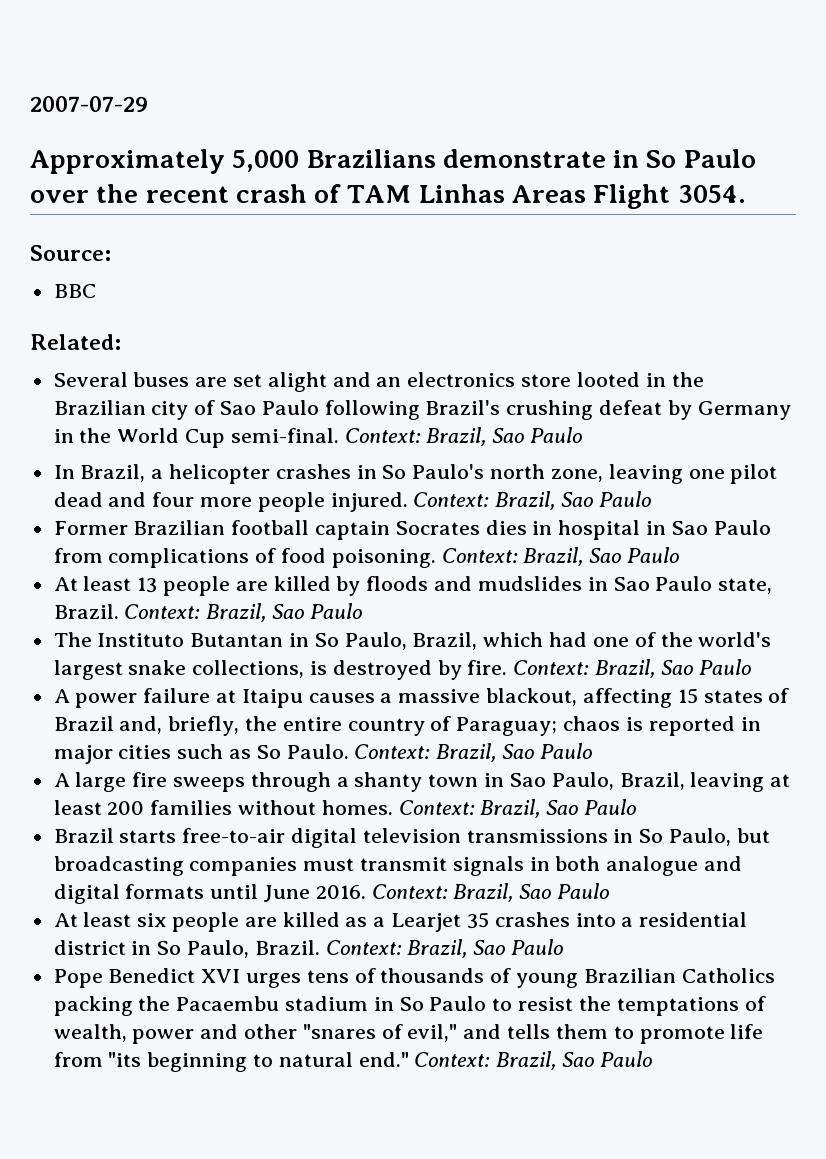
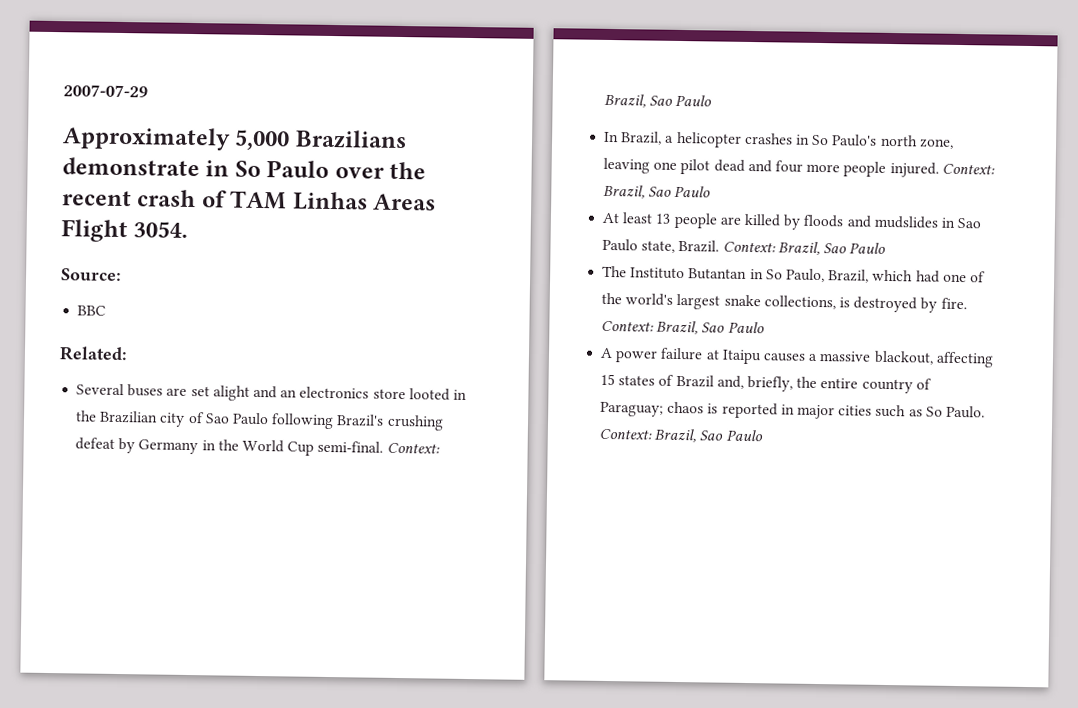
- Former Brazilian football captain Socrates dies in hospital in Sao Paulo from complications of food poisoning. Context: Brazil, Sao Paulo
- A large fire sweeps through a shanty town in Sao Paulo, Brazil, leaving at least 200 families without homes. Context: Brazil, Sao Paulo
- Brazil starts free-to-air digital television transmissions in So Paulo, but broadcasting companies must transmit signals in both analogue and digital formats until June 2016. Context: Brazil, Sao Paulo
- At least six people are killed as a Learjet 35 crashes into a residential district in So Paulo, Brazil. Context: Brazil, Sao Paulo
- Pope Benedict XVI urges tens of thousands of young Brazilian Catholics packing the Pacaembu stadium in So Paulo to resist the temptations of wealth, power and other "snares of evil," and tells them to promote life from "its beginning to natural end." Context: Brazil, Sao Paulo

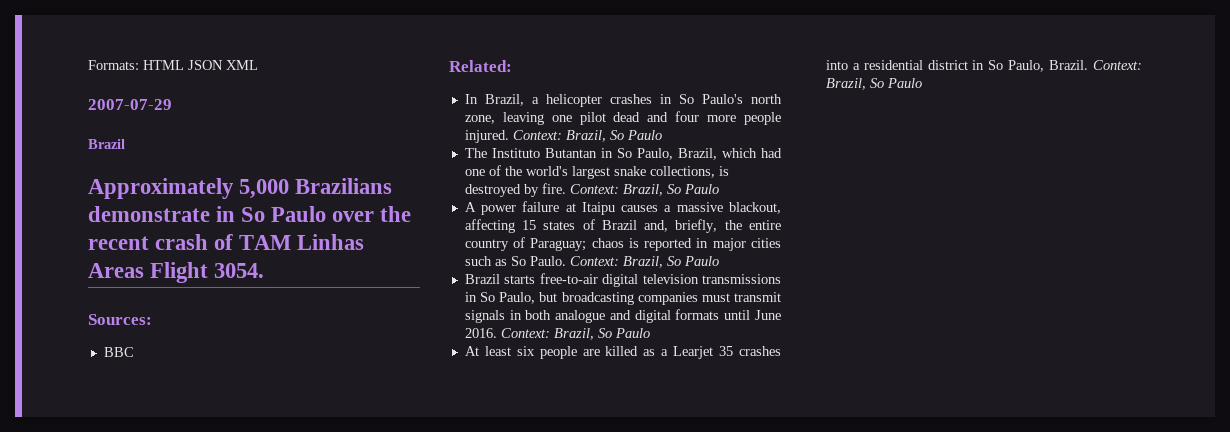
+ Formats: HTML JSON XML
  2007-07-29
+ Brazil
- Source:
+ Sources:
- Several buses are set alight and an electronics store looted in the Brazilian city of Sao Paulo following Brazil's crushing defeat by Germany in the World Cup semi-final. Context: Brazil, Sao Paulo
- In Brazil, a helicopter crashes in So Paulo's north zone, leaving one pilot dead and four more people injured. Context: Brazil, Sao Paulo
- At least 13 people are killed by floods and mudslides in Sao Paulo state, Brazil. Context: Brazil, Sao Paulo
+ In Brazil, a helicopter crashes in So Paulo's north zone, leaving one pilot dead and four more people injured. Context: Brazil, So Paulo
- The Instituto Butantan in So Paulo, Brazil, which had one of the world's largest snake collections, is destroyed by fire. Context: Brazil, Sao Paulo
+ The Instituto Butantan in So Paulo, Brazil, which had one of the world's largest snake collections, is destroyed by fire. Context: Brazil, So Paulo
- A power failure at Itaipu causes a massive blackout, affecting 15 states of Brazil and, briefly, the entire country of Paraguay; chaos is reported in major cities such as So Paulo. Context: Brazil, Sao Paulo
+ A power failure at Itaipu causes a massive blackout, affecting 15 states of Brazil and, briefly, the entire country of Paraguay; chaos is reported in major cities such as So Paulo. Context: Brazil, So Paulo
+ Brazil starts free-to-air digital television transmissions in So Paulo, but broadcasting companies must transmit signals in both analogue and digital formats until June 2016. Context: Brazil, So Paulo
+ At least six people are killed as a Learjet 35 crashes into a residential district in So Paulo, Brazil. Context: Brazil, So Paulo

